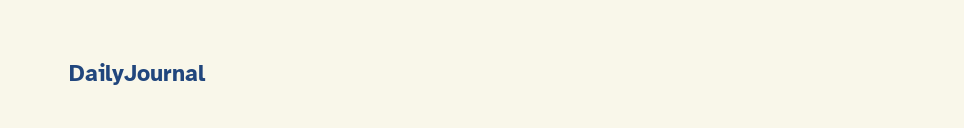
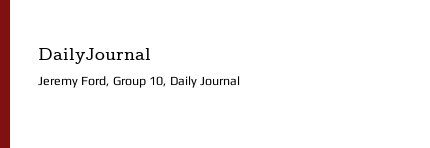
+ Jeremy Ford, Group 10, Daily Journal

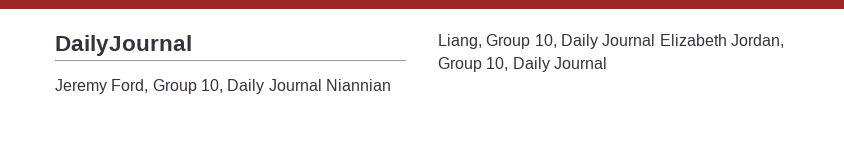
- Jeremy Ford, Group 10, Daily Journal
+ Jeremy Ford, Group 10, Daily Journal Niannian Liang, Group 10, Daily Journal Elizabeth Jordan, Group 10, Daily Journal

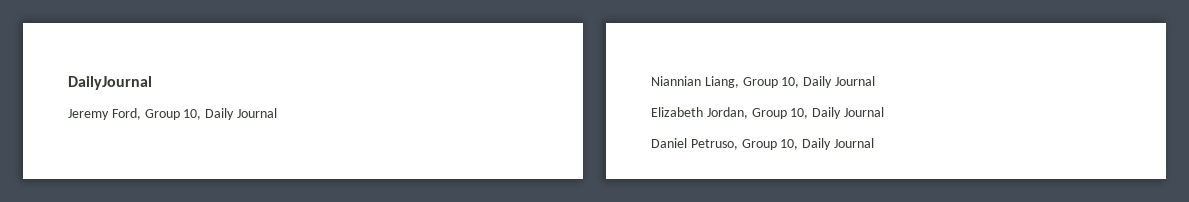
- Jeremy Ford, Group 10, Daily Journal Niannian Liang, Group 10, Daily Journal Elizabeth Jordan, Group 10, Daily Journal
+ Jeremy Ford, Group 10, Daily Journal
+ Niannian Liang, Group 10, Daily Journal
+ Elizabeth Jordan, Group 10, Daily Journal
+ Daniel Petruso, Group 10, Daily Journal

